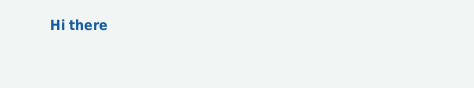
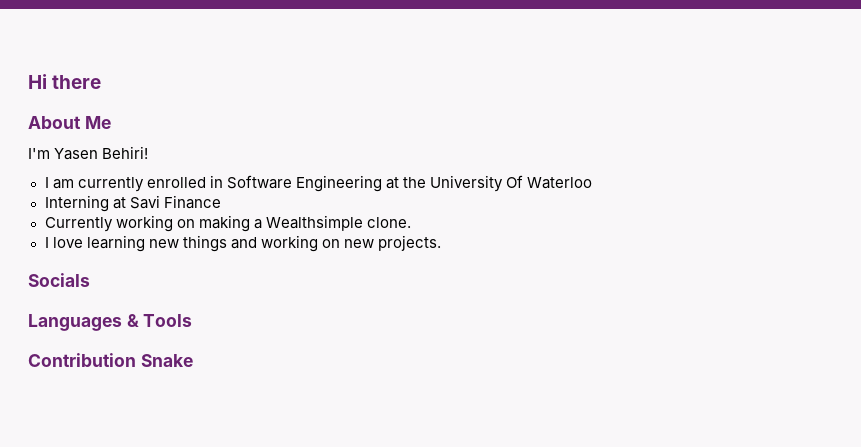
+ About Me
+ I'm Yasen Behiri!
+ I am currently enrolled in Software Engineering at the University Of Waterloo
+ Interning at Savi Finance
+ Currently working on making a Wealthsimple clone.
+ I love learning new things and working on new projects.
+ Socials
+ Languages & Tools
+ Contribution Snake

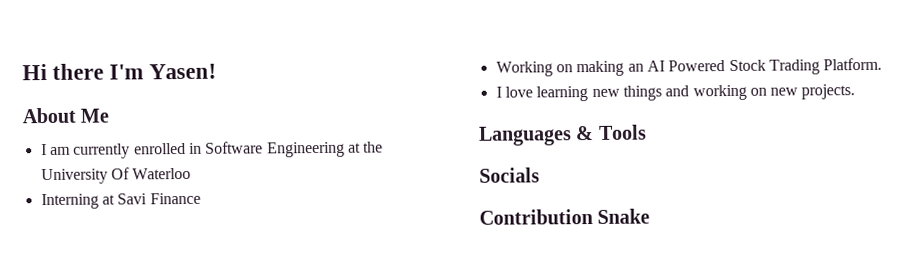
- Hi there
+ Hi there I'm Yasen!
- I'm Yasen Behiri!
- Currently working on making a Wealthsimple clone.
+ Working on making an AI Powered Stock Trading Platform.
- Socials
+ Socials

